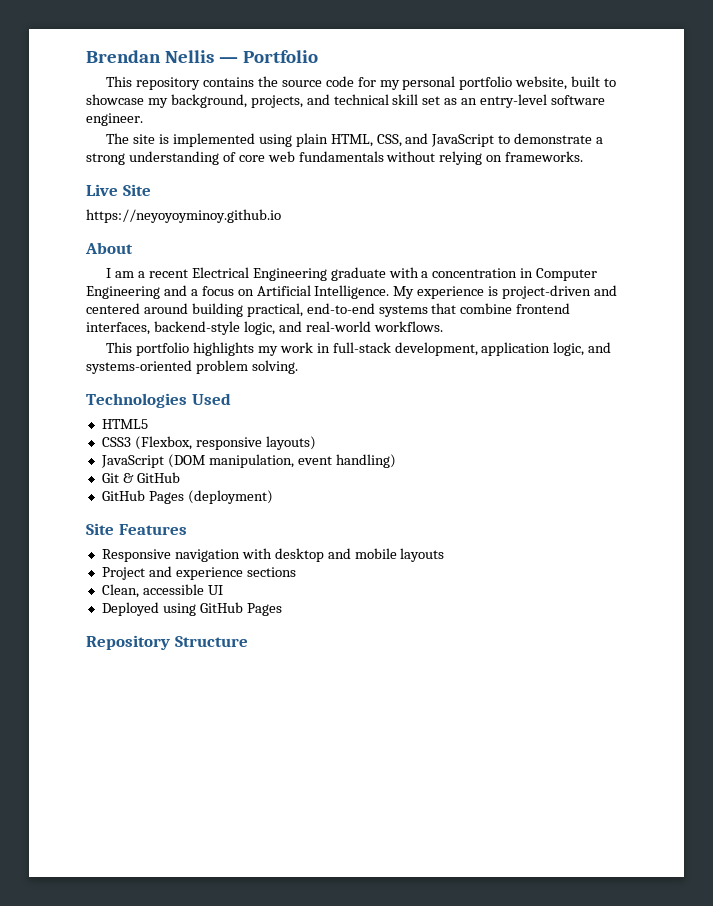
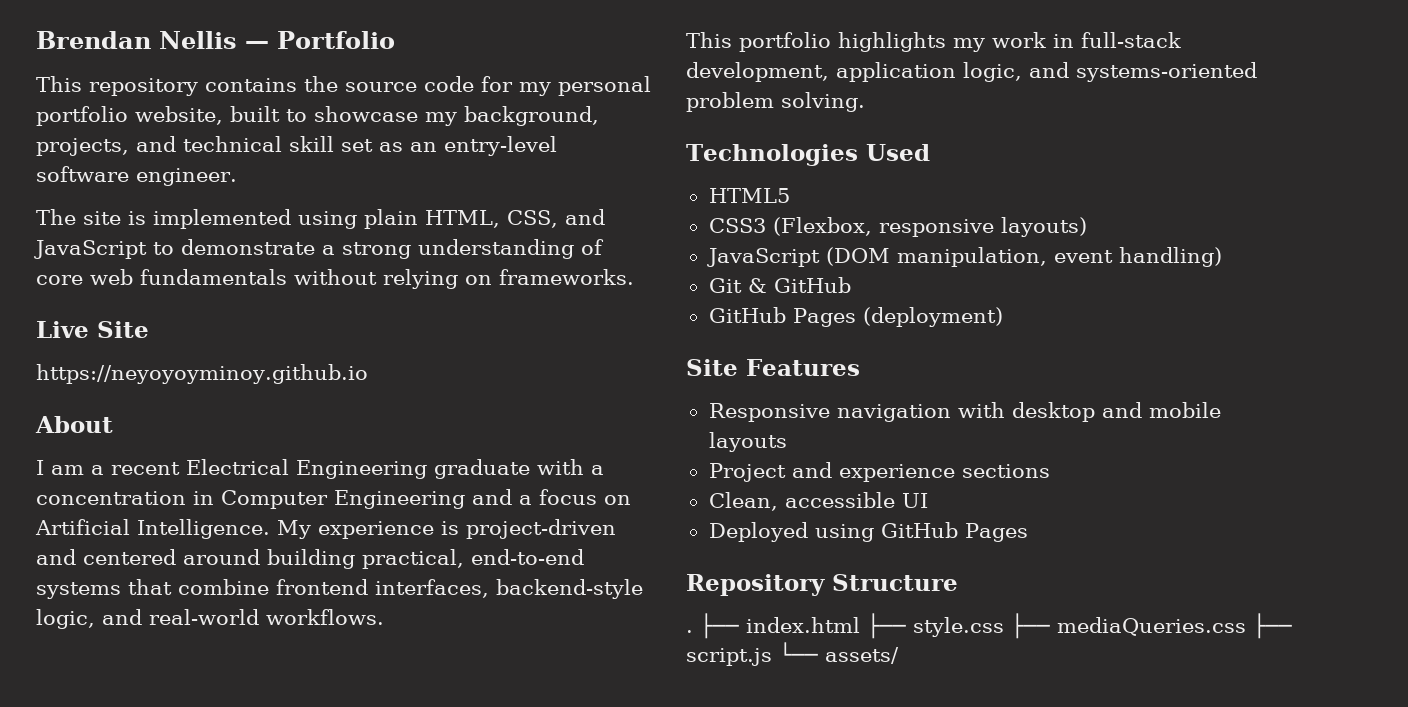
+ . ├── index.html ├── style.css ├── mediaQueries.css ├── script.js └── assets/

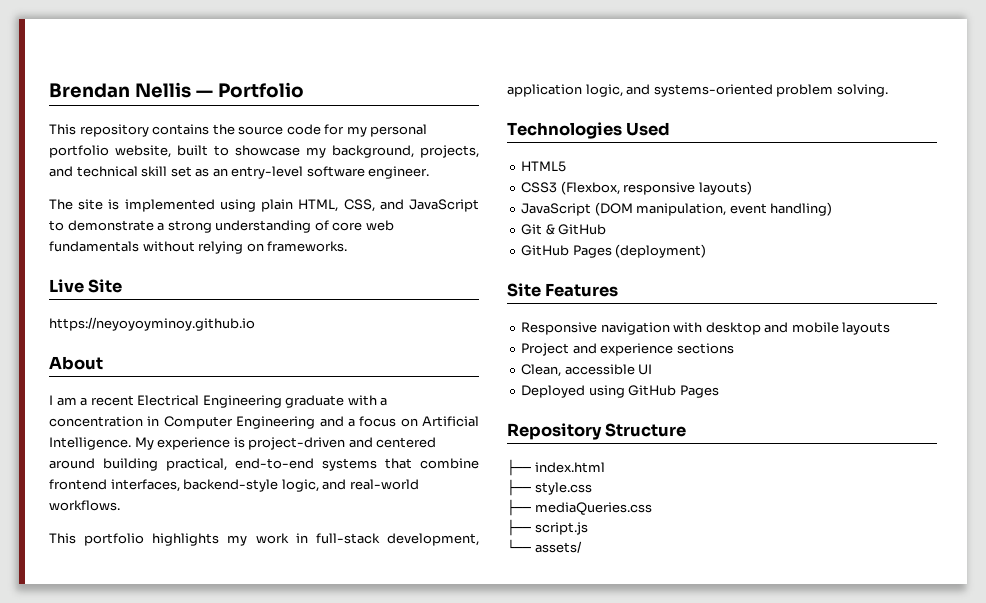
- . ├── index.html ├── style.css ├── mediaQueries.css ├── script.js └── assets/
+ ├── index.html
+ ├── style.css
+ ├── mediaQueries.css
+ ├── script.js
+ └── assets/

